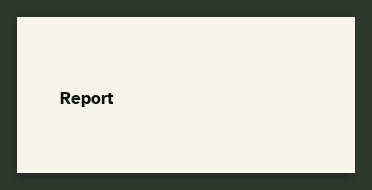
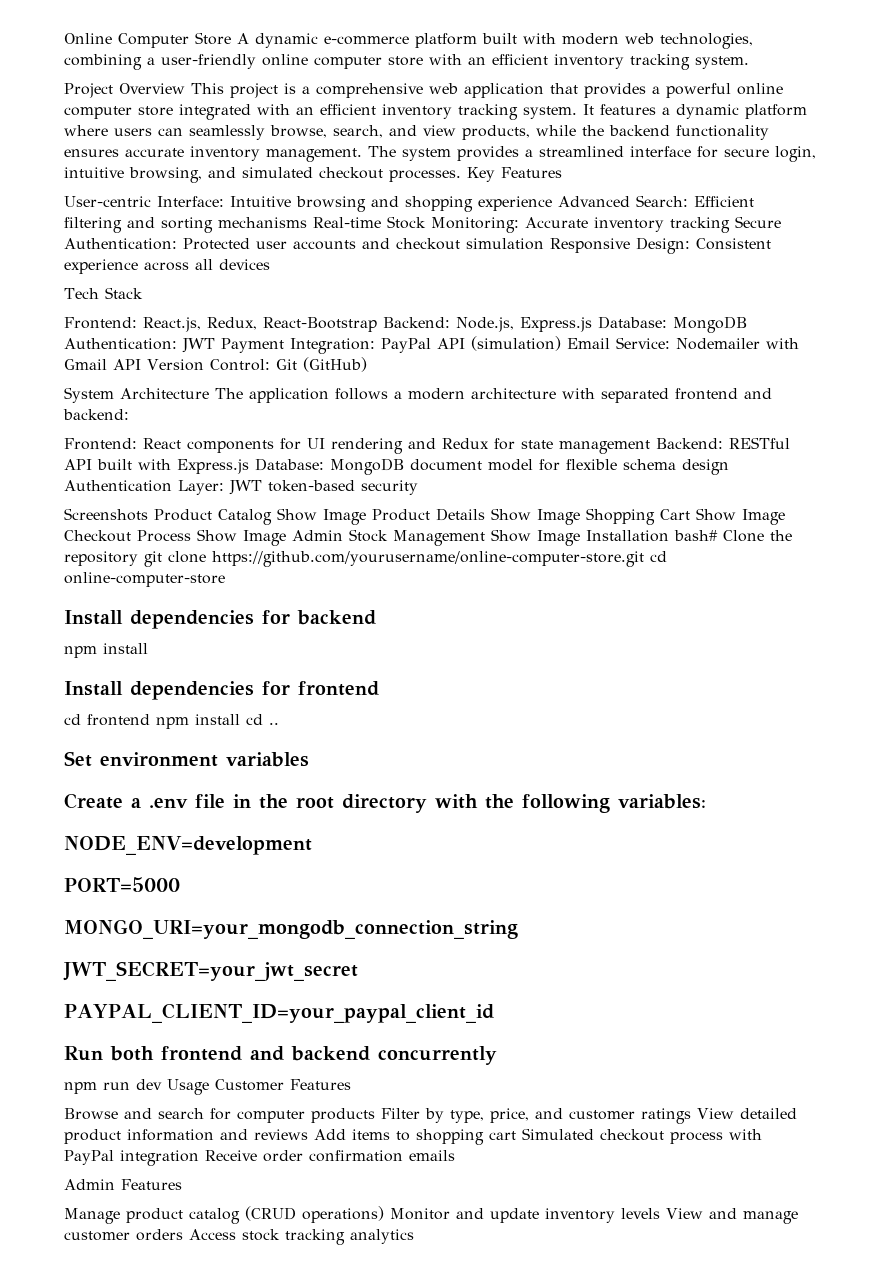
- Report
+ Online Computer Store A dynamic e-commerce platform built with modern web technologies, combining a user-friendly online computer store with an efficient inventory tracking system.
+ Project Overview This project is a comprehensive web application that provides a powerful online computer store integrated with an efficient inventory tracking system. It features a dynamic platform where users can seamlessly browse, search, and view products, while the backend functionality ensures accurate inventory management. The system provides a streamlined interface for secure login, intuitive browsing, and simulated checkout processes. Key Features
+ User-centric Interface: Intuitive browsing and shopping experience Advanced Search: Efficient filtering and sorting mechanisms Real-time Stock Monitoring: Accurate inventory tracking Secure Authentication: Protected user accounts and checkout simulation Responsive Design: Consistent experience across all devices
+ Tech Stack
+ Frontend: React.js, Redux, React-Bootstrap Backend: Node.js, Express.js Database: MongoDB Authentication: JWT Payment Integration: PayPal API (simulation) Email Service: Nodemailer with Gmail API Version Control: Git (GitHub)
+ System Architecture The application follows a modern architecture with separated frontend and backend:
+ Frontend: React components for UI rendering and Redux for state management Backend: RESTful API built with Express.js Database: MongoDB document model for flexible schema design Authentication Layer: JWT token-based security
+ Screenshots Product Catalog Show Image Product Details Show Image Shopping Cart Show Image Checkout Process Show Image Admin Stock Management Show Image Installation bash# Clone the repository git clone https://github.com/yourusername/online-computer-store.git cd online-computer-store
+ Install dependencies for backend
+ npm install
+ Install dependencies for frontend
+ cd frontend npm install cd ..
+ Set environment variables
+ Create a .env file in the root directory with the following variables:
+ NODE_ENV=development
+ PORT=5000
+ MONGO_URI=your_mongodb_connection_string
+ JWT_SECRET=your_jwt_secret
+ PAYPAL_CLIENT_ID=your_paypal_client_id
+ Run both frontend and backend concurrently
+ npm run dev Usage Customer Features
+ Browse and search for computer products Filter by type, price, and customer ratings View detailed product information and reviews Add items to shopping cart Simulated checkout process with PayPal integration Receive order confirmation emails
+ Admin Features
+ Manage product catalog (CRUD operations) Monitor and update inventory levels View and manage customer orders Access stock tracking analytics

